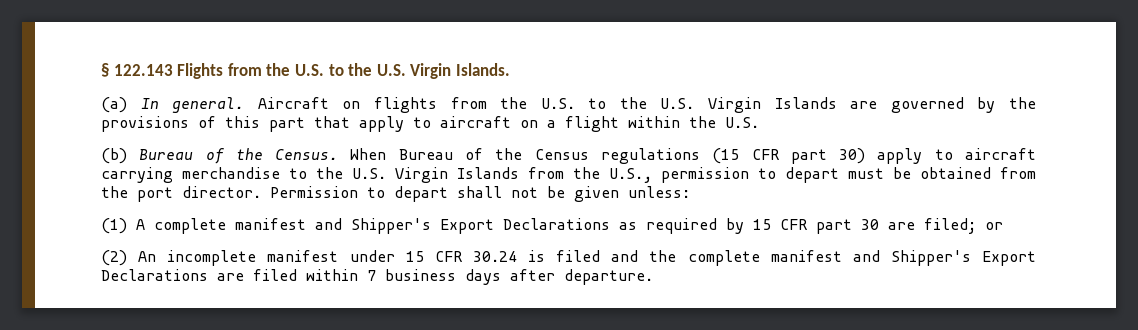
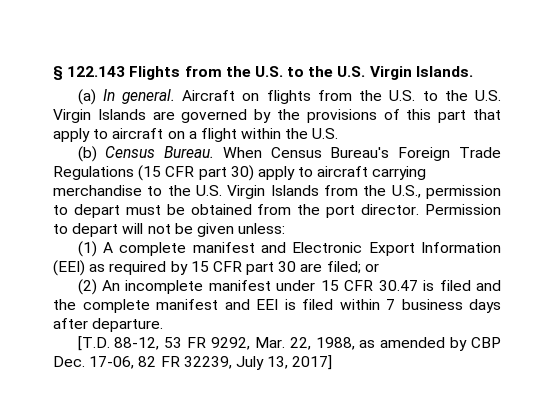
- (b) Bureau of the Census. When Bureau of the Census regulations (15 CFR part 30) apply to aircraft carrying merchandise to the U.S. Virgin Islands from the U.S., permission to depart must be obtained from the port director.
+ (b) Census Bureau. When Census Bureau's Foreign Trade Regulations (15 CFR part 30) apply to aircraft carrying merchandise to the U.S. Virgin Islands from the U.S., permission to depart must be obtained from the port director.
- Permission to depart shall not be given unless:
+ Permission to depart will not be given unless:
- (1) A complete manifest and Shipper's Export Declarations as required by 15 CFR part 30 are filed; or
+ (1) A complete manifest and Electronic Export Information (EEI) as required by 15 CFR part 30 are filed; or
- (2) An incomplete manifest under 15 CFR 30.24 is filed and the complete manifest and Shipper's Export Declarations are filed within 7 business days after departure.
+ (2) An incomplete manifest under 15 CFR 30.47 is filed and the complete manifest and EEI is filed within 7 business days after departure.
+ [T.D. 88-12, 53 FR 9292, Mar. 22, 1988, as amended by CBP Dec. 17-06, 82 FR 32239, July 13, 2017]

